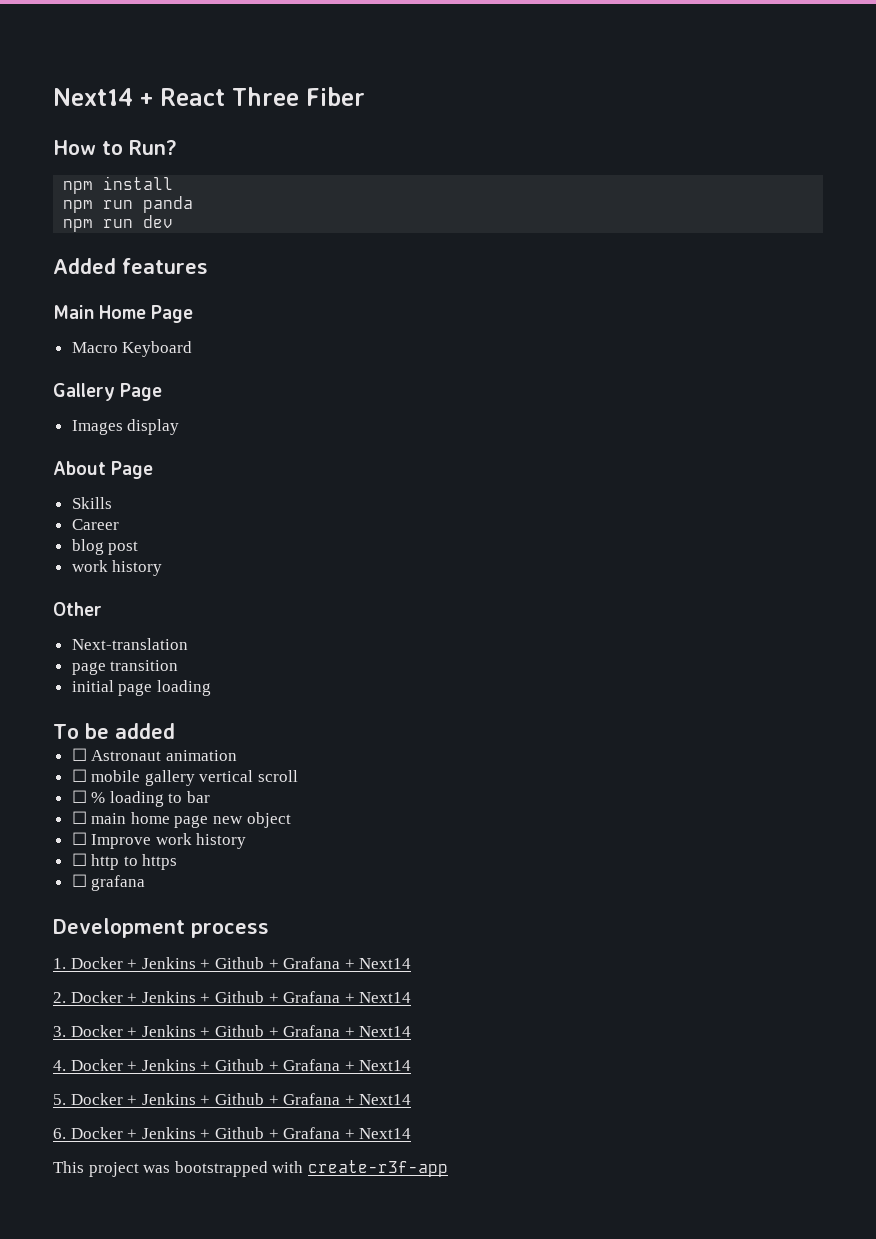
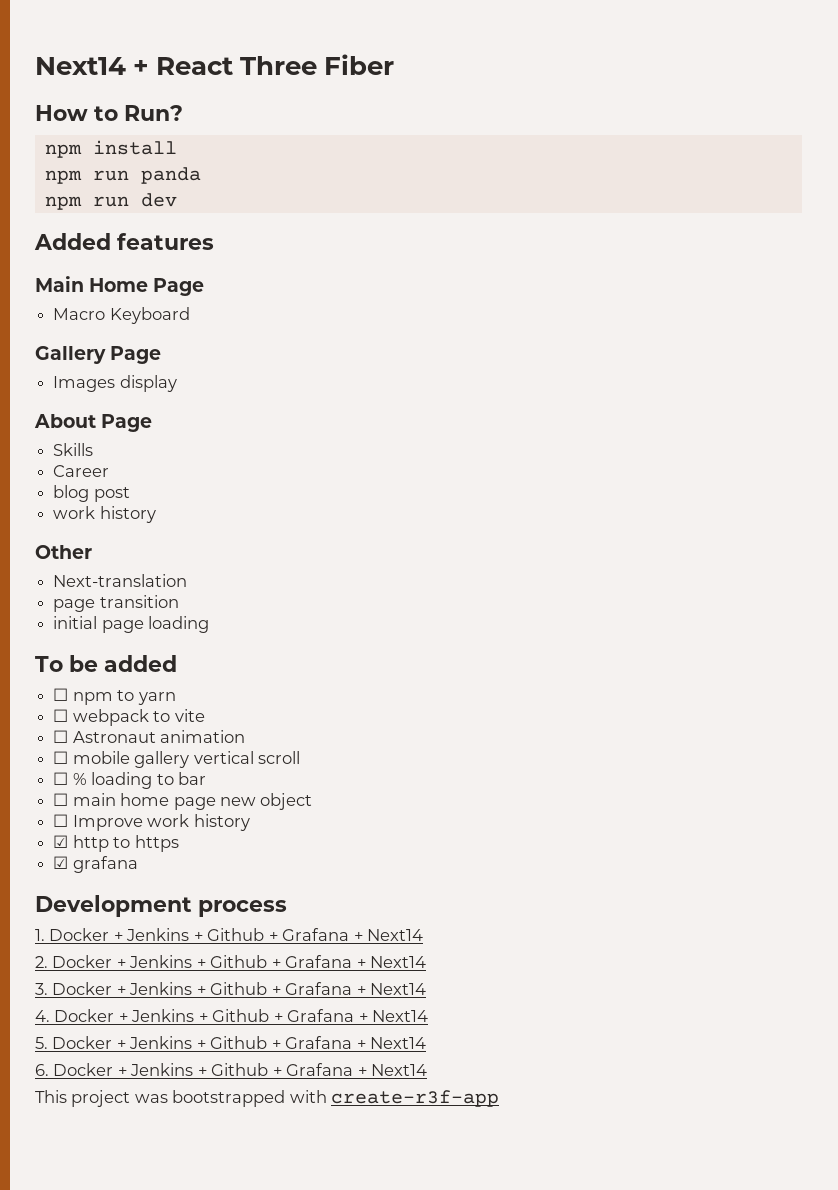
+ ☐ npm to yarn
+ ☐ webpack to vite
- ☐ http to https
+ ☑ http to https
- ☐ grafana
+ ☑ grafana

